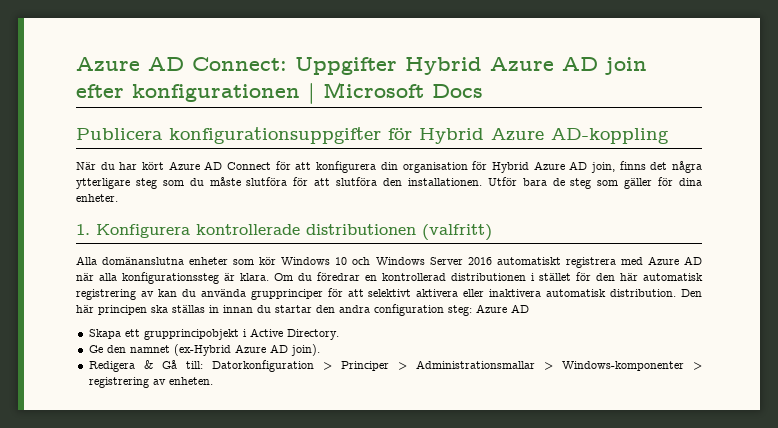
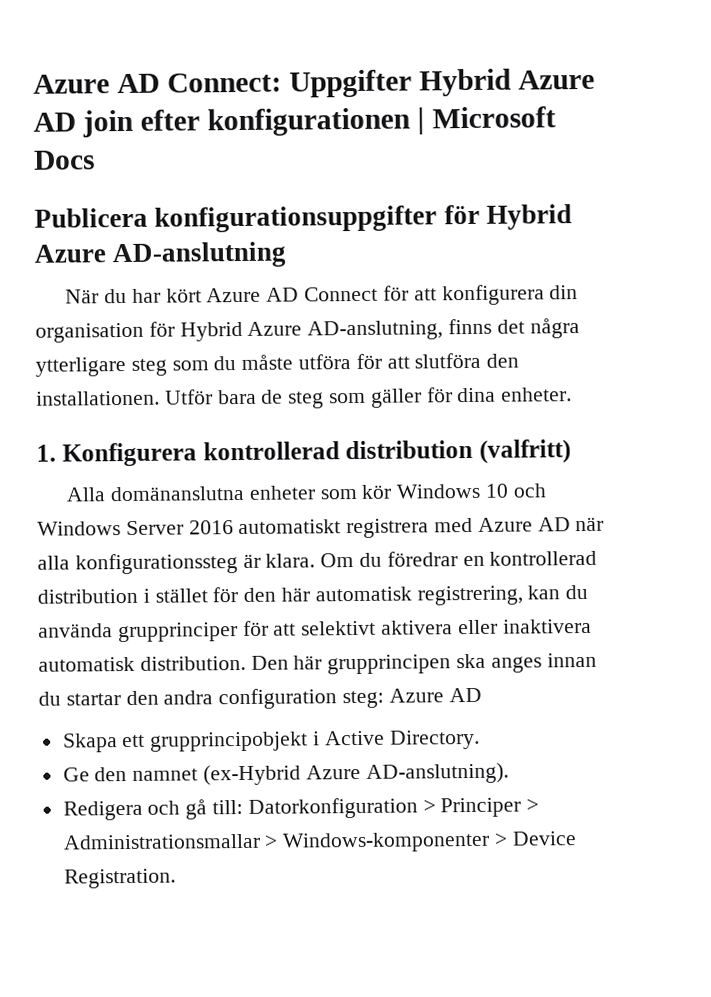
- Publicera konfigurationsuppgifter för Hybrid Azure AD-koppling
+ Publicera konfigurationsuppgifter för Hybrid Azure AD-anslutning
- När du har kört Azure AD Connect för att konfigurera din organisation för Hybrid Azure AD join, finns det några ytterligare steg som du måste slutföra för att slutföra den installationen.
+ När du har kört Azure AD Connect för att konfigurera din organisation för Hybrid Azure AD-anslutning, finns det några ytterligare steg som du måste utföra för att slutföra den installationen.
- 1. Konfigurera kontrollerade distributionen (valfritt)
+ 1. Konfigurera kontrollerad distribution (valfritt)
- Om du föredrar en kontrollerad distributionen i stället för den här automatisk registrering av kan du använda grupprinciper för att selektivt aktivera eller inaktivera automatisk distribution.
+ Om du föredrar en kontrollerad distribution i stället för den här automatisk registrering, kan du använda grupprinciper för att selektivt aktivera eller inaktivera automatisk distribution.
- Den här principen ska ställas in innan du startar den andra configuration steg: Azure AD
+ Den här grupprincipen ska anges innan du startar den andra configuration steg: Azure AD
- Ge den namnet (ex-Hybrid Azure AD join).
+ Ge den namnet (ex-Hybrid Azure AD-anslutning).
- Redigera & Gå till: Datorkonfiguration > Principer > Administrationsmallar > Windows-komponenter > registrering av enheten.
+ Redigera och gå till: Datorkonfiguration > Principer > Administrationsmallar > Windows-komponenter > Device Registration.

